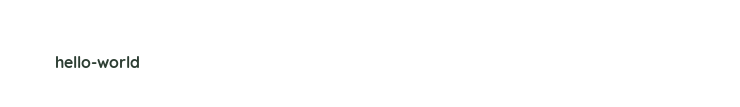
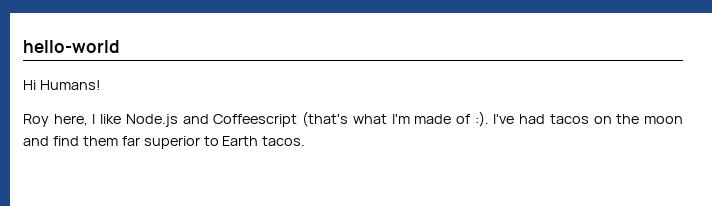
+ Hi Humans!
+ Roy here, I like Node.js and Coffeescript (that's what I'm made of :). I've had tacos on the moon and find them far superior to Earth tacos.

